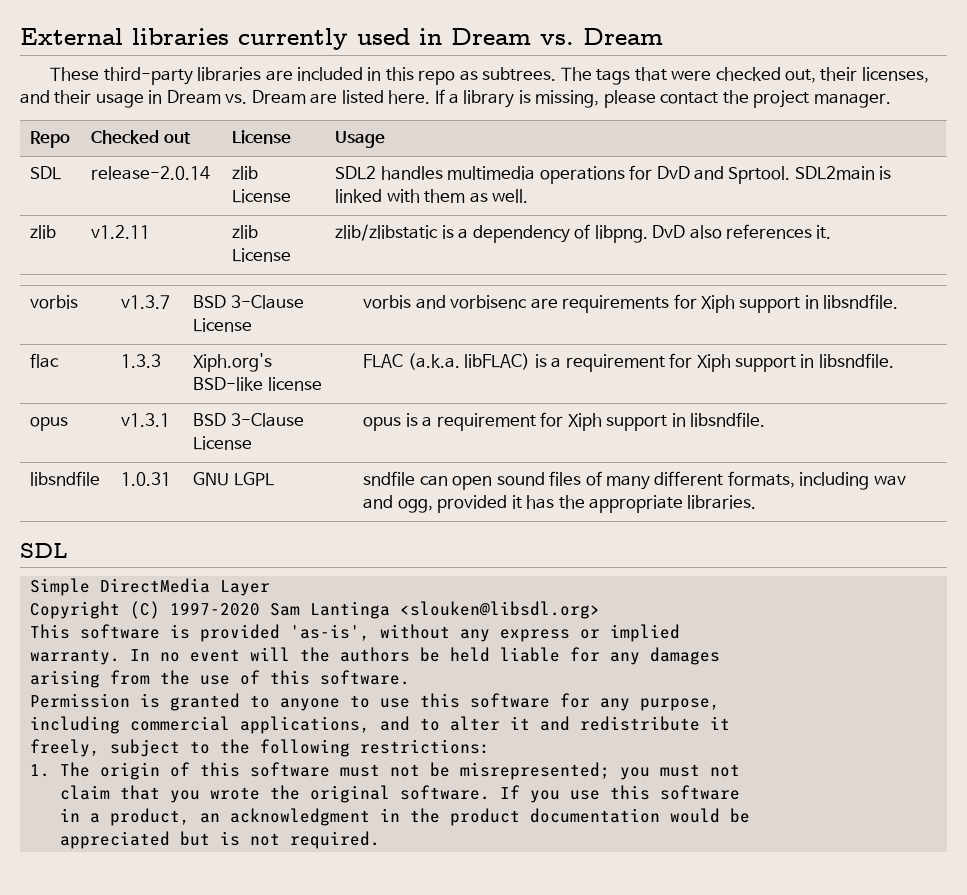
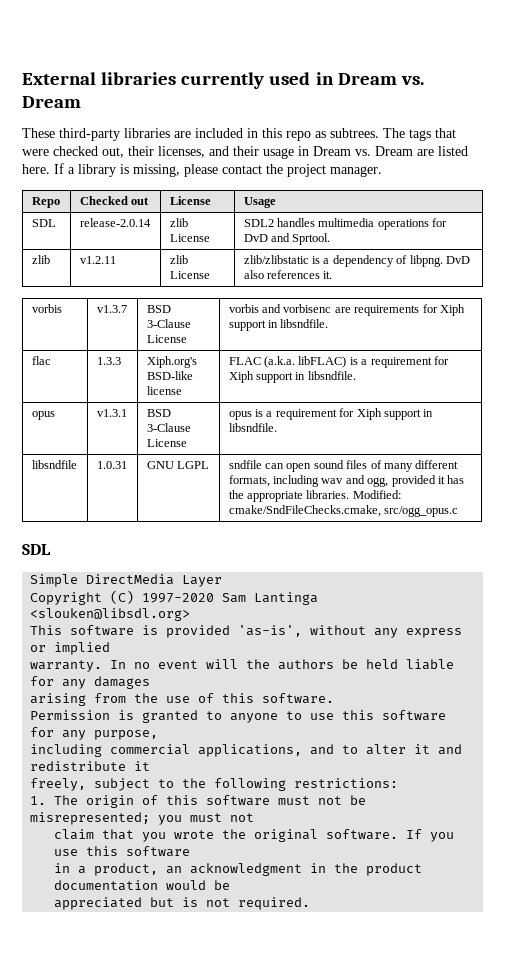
- SDL | release-2.0.14 | zlib License | SDL2 handles multimedia operations for DvD and Sprtool. SDL2main is linked with them as well.
+ SDL | release-2.0.14 | zlib License | SDL2 handles multimedia operations for DvD and Sprtool.
- libsndfile | 1.0.31 | GNU LGPL | sndfile can open sound files of many different formats, including wav and ogg, provided it has the appropriate libraries.
+ libsndfile | 1.0.31 | GNU LGPL | sndfile can open sound files of many different formats, including wav and ogg, provided it has the appropriate libraries. Modified: cmake/SndFileChecks.cmake, src/ogg_opus.c

